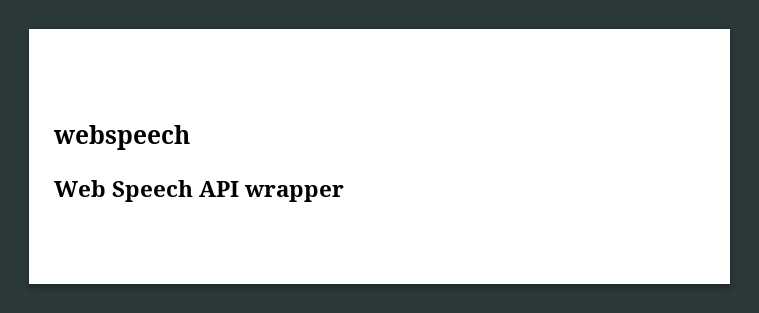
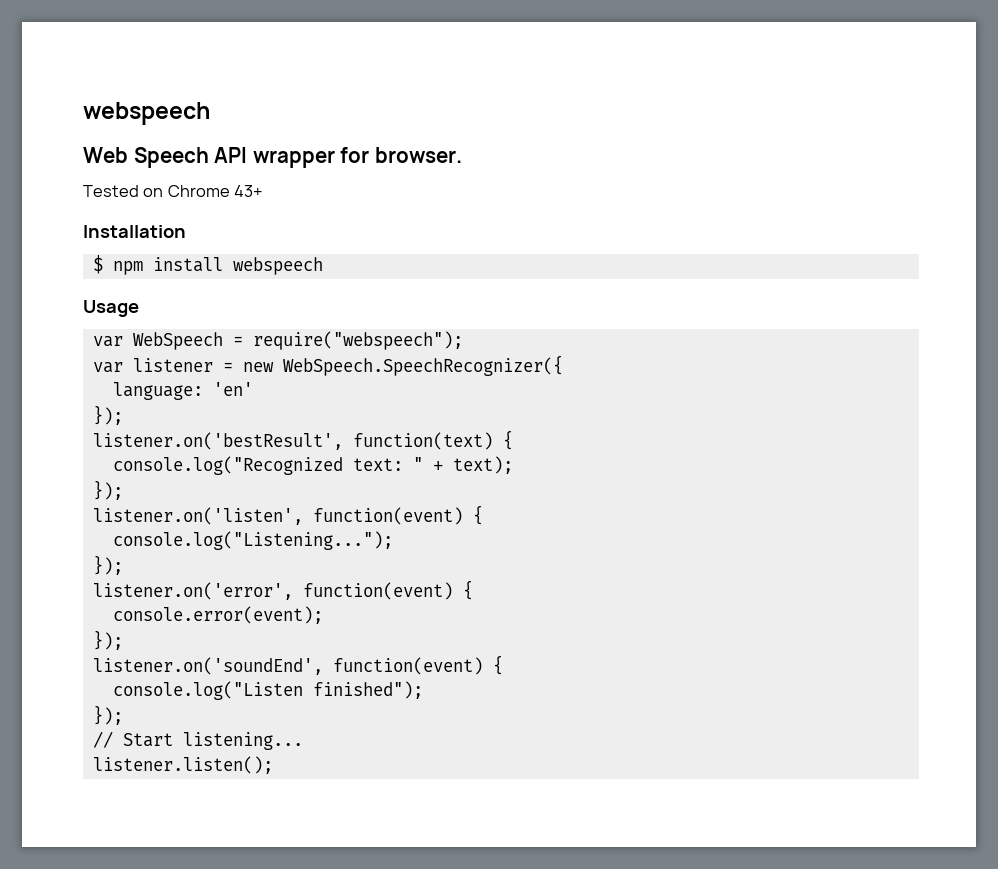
- Web Speech API wrapper
+ Web Speech API wrapper for browser.
+ Tested on Chrome 43+
+ Installation
+ $ npm install webspeech
+ Usage
+ var WebSpeech = require("webspeech");
+ var listener = new WebSpeech.SpeechRecognizer({
+ language: 'en'
+ });
+ listener.on('bestResult', function(text) {
+ console.log("Recognized text: " + text);
+ });
+ listener.on('listen', function(event) {
+ console.log("Listening...");
+ });
+ listener.on('error', function(event) {
+ console.error(event);
+ });
+ listener.on('soundEnd', function(event) {
+ console.log("Listen finished");
+ });
+ // Start listening...
+ listener.listen();

